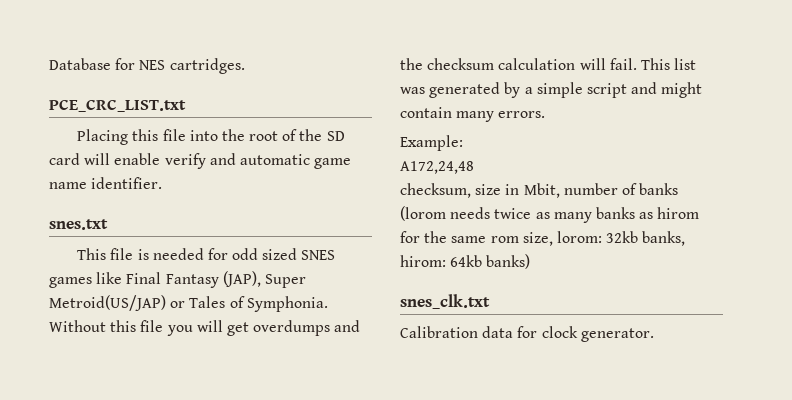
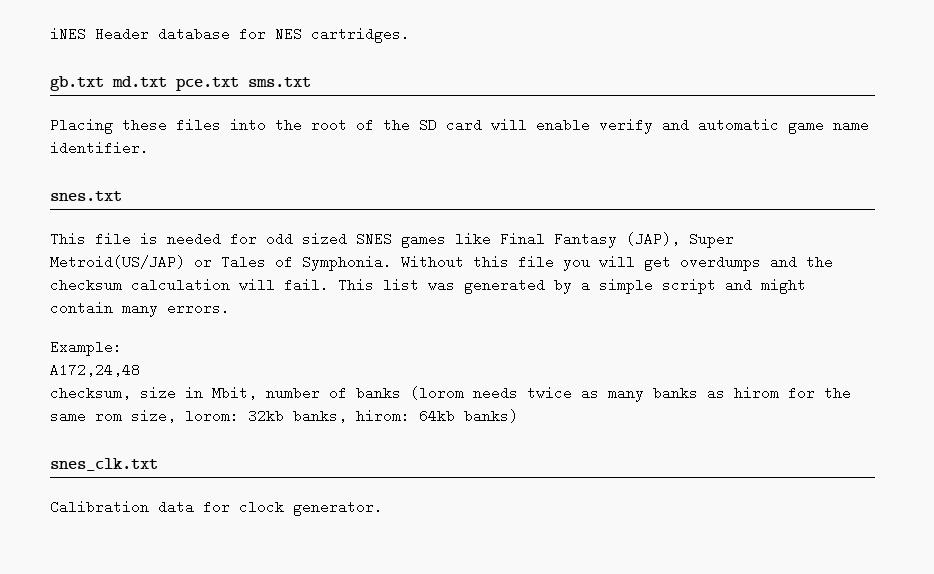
- Database for NES cartridges.
+ iNES Header database for NES cartridges.
- PCE_CRC_LIST.txt
+ gb.txt md.txt pce.txt sms.txt
- Placing this file into the root of the SD card will enable verify and automatic game name identifier.
+ Placing these files into the root of the SD card will enable verify and automatic game name identifier.

